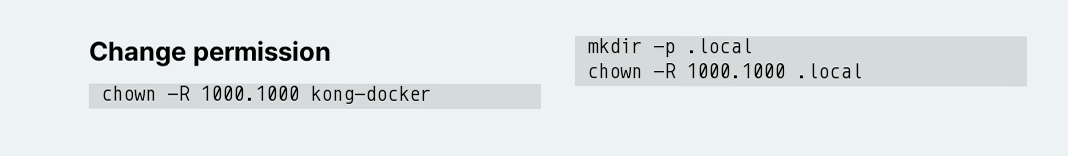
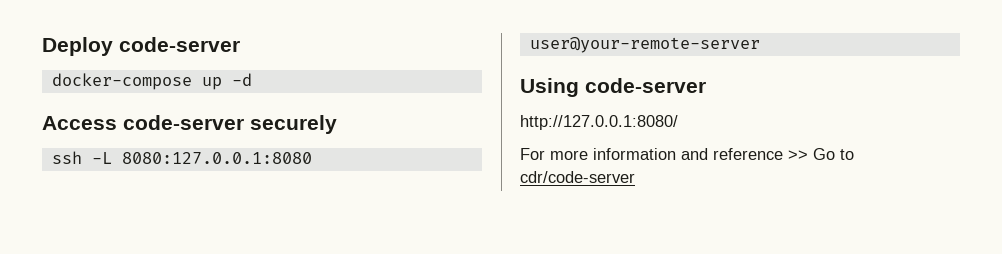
- Change permission
- chown -R 1000.1000 kong-docker
- mkdir -p .local
- chown -R 1000.1000 .local
+ Deploy code-server
+ docker-compose up -d
+ Access code-server securely
+ ssh -L 8080:127.0.0.1:8080 user@your-remote-server
+ Using code-server
+ http://127.0.0.1:8080/
+ For more information and reference >> Go to cdr/code-server

